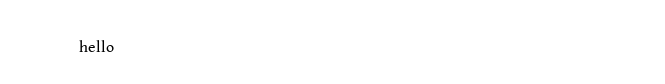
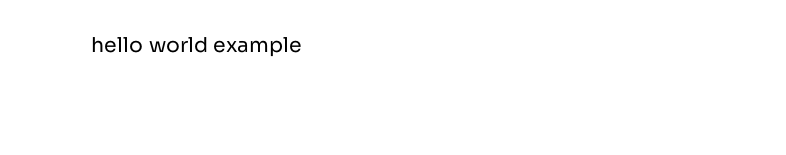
- hello
+ hello world example

